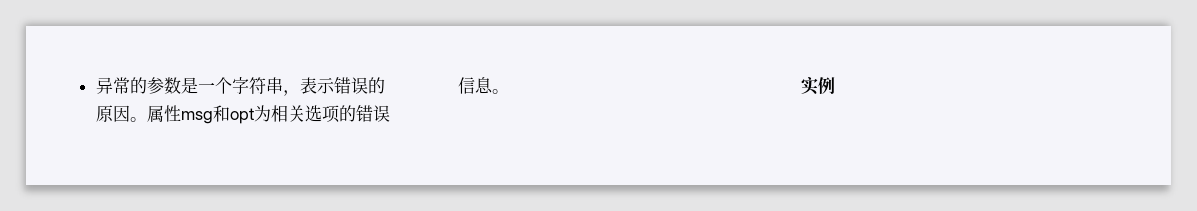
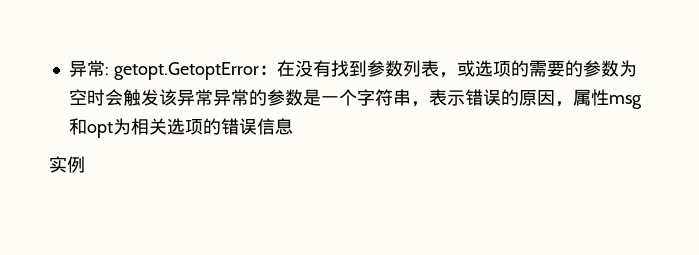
- 异常的参数是一个字符串，表示错误的原因。属性msg和opt为相关选项的错误信息。
+ 异常: getopt.GetoptError：在没有找到参数列表，或选项的需要的参数为空时会触发该异常异常的参数是一个字符串，表示错误的原因，属性msg和opt为相关选项的错误信息

